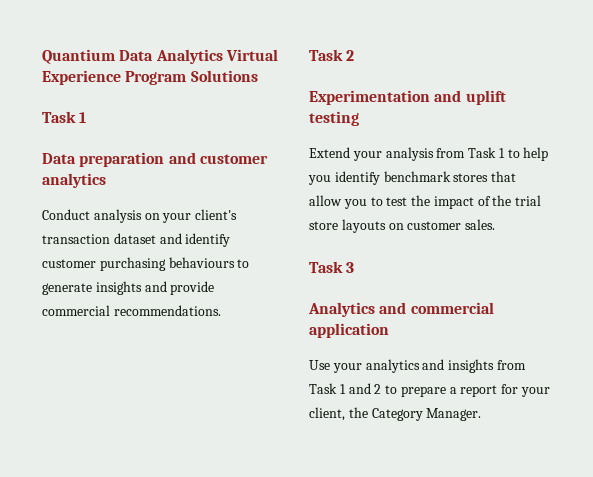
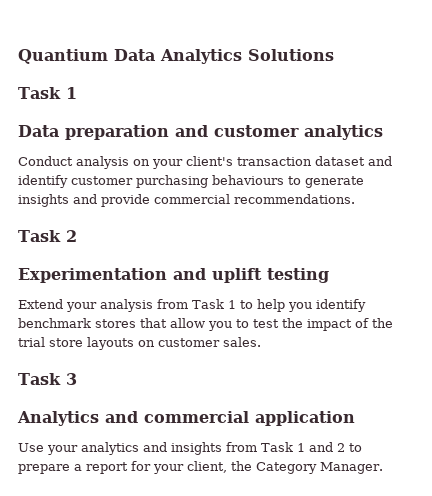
- Quantium Data Analytics Virtual Experience Program Solutions
+ Quantium Data Analytics Solutions

